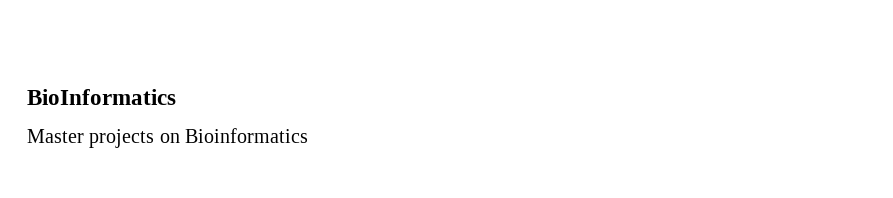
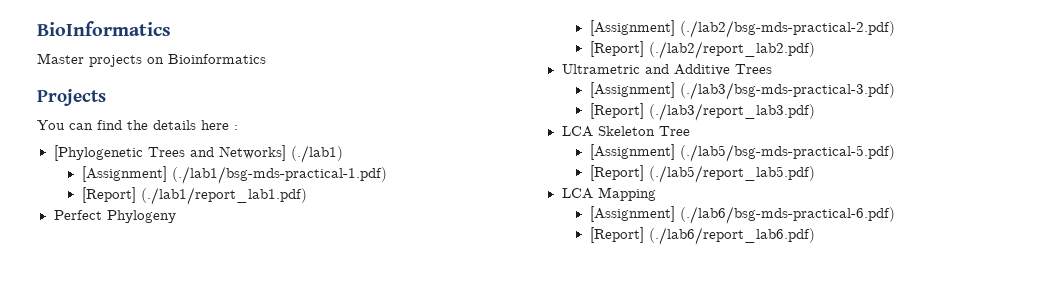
+ Projects
+ You can find the details here :
+ [Phylogenetic Trees and Networks] (./lab1)
+ [Assignment] (./lab1/bsg-mds-practical-1.pdf)
+ [Report] (./lab1/report_lab1.pdf)
+ Perfect Phylogeny
+ [Assignment] (./lab2/bsg-mds-practical-2.pdf)
+ [Report] (./lab2/report_lab2.pdf)
+ Ultrametric and Additive Trees
+ [Assignment] (./lab3/bsg-mds-practical-3.pdf)
+ [Report] (./lab3/report_lab3.pdf)
+ LCA Skeleton Tree
+ [Assignment] (./lab5/bsg-mds-practical-5.pdf)
+ [Report] (./lab5/report_lab5.pdf)
+ LCA Mapping
+ [Assignment] (./lab6/bsg-mds-practical-6.pdf)
+ [Report] (./lab6/report_lab6.pdf)

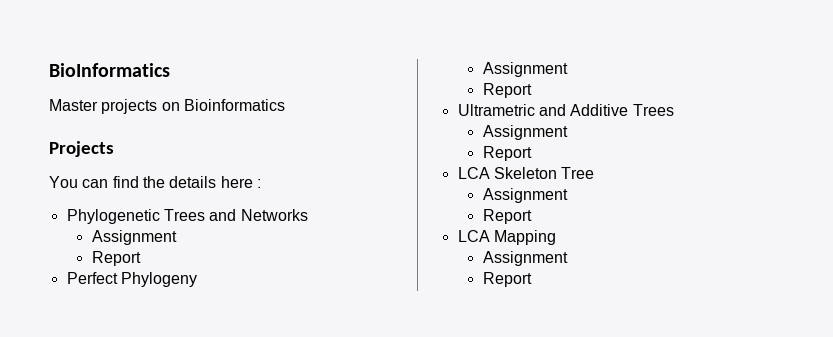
- [Phylogenetic Trees and Networks] (./lab1)
- [Assignment] (./lab1/bsg-mds-practical-1.pdf)
- [Report] (./lab1/report_lab1.pdf)
+ Phylogenetic Trees and Networks
+ Assignment
+ Report
  Perfect Phylogeny
- [Assignment] (./lab2/bsg-mds-practical-2.pdf)
- [Report] (./lab2/report_lab2.pdf)
+ Assignment
+ Report
  Ultrametric and Additive Trees
- [Assignment] (./lab3/bsg-mds-practical-3.pdf)
- [Report] (./lab3/report_lab3.pdf)
+ Assignment
+ Report
  LCA Skeleton Tree
- [Assignment] (./lab5/bsg-mds-practical-5.pdf)
- [Report] (./lab5/report_lab5.pdf)
+ Assignment
+ Report
  LCA Mapping
- [Assignment] (./lab6/bsg-mds-practical-6.pdf)
- [Report] (./lab6/report_lab6.pdf)
+ Assignment
+ Report

